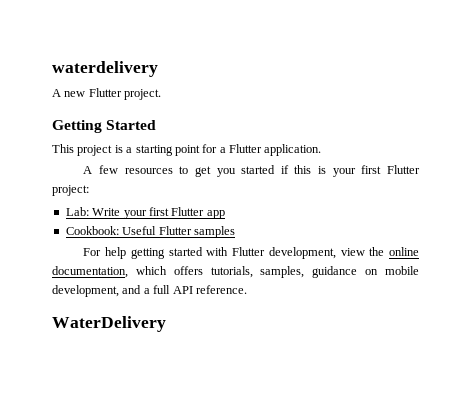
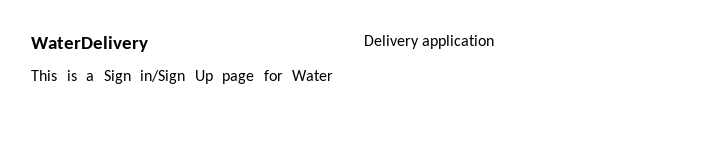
- waterdelivery
- A new Flutter project.
- Getting Started
+ WaterDelivery
- This project is a starting point for a Flutter application.
- A few resources to get you started if this is your first Flutter project:
- Lab: Write your first Flutter app
- Cookbook: Useful Flutter samples
- For help getting started with Flutter development, view the online documentation, which offers tutorials, samples, guidance on mobile development, and a full API reference.
- WaterDelivery
+ This is a Sign in/Sign Up page for Water Delivery application

